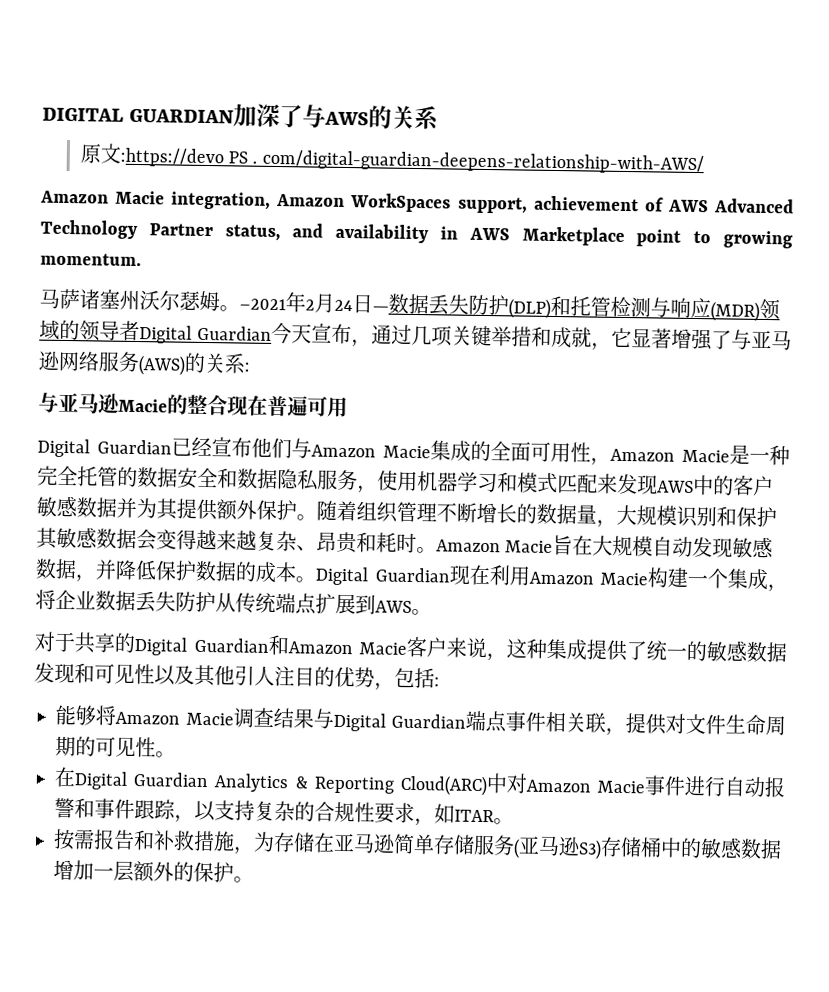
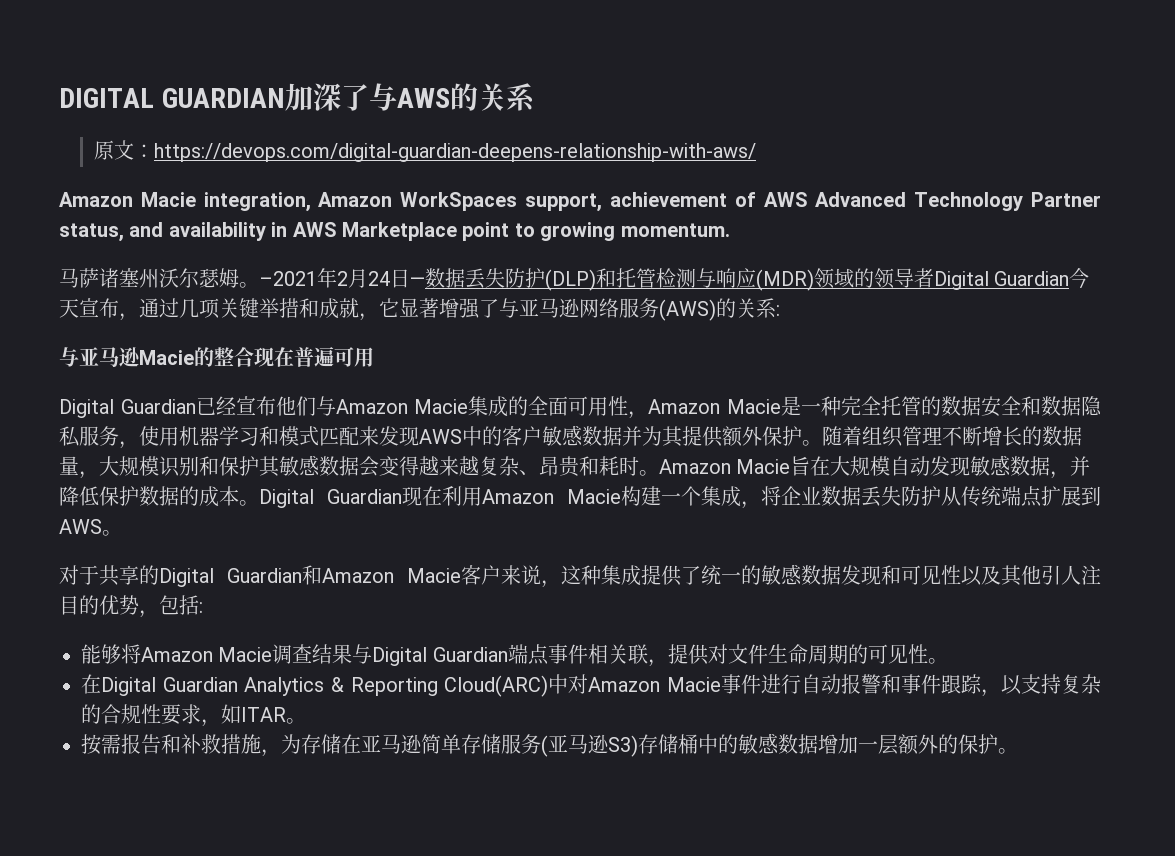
- 原文:https://devo PS . com/digital-guardian-deepens-relationship-with-AWS/
+ 原文：https://devops.com/digital-guardian-deepens-relationship-with-aws/

